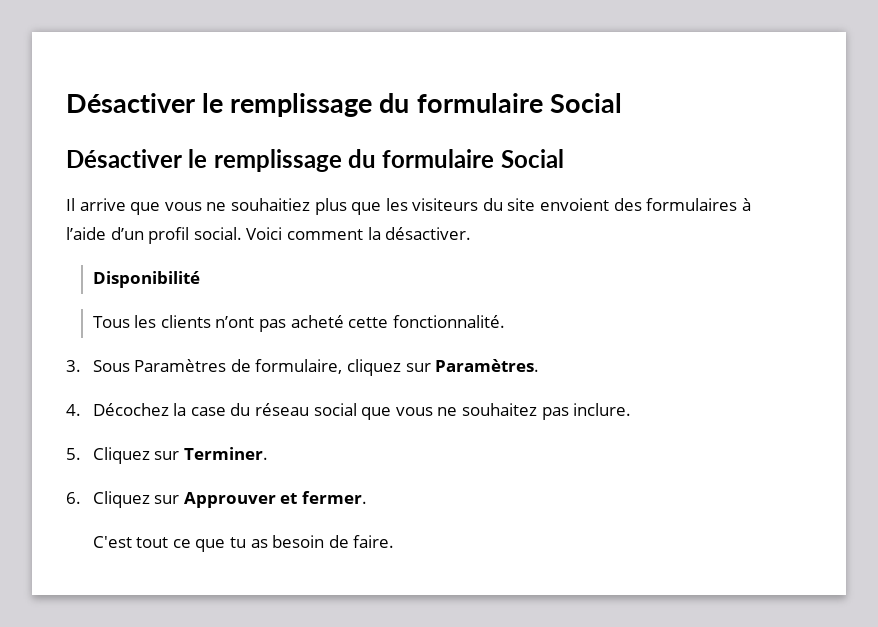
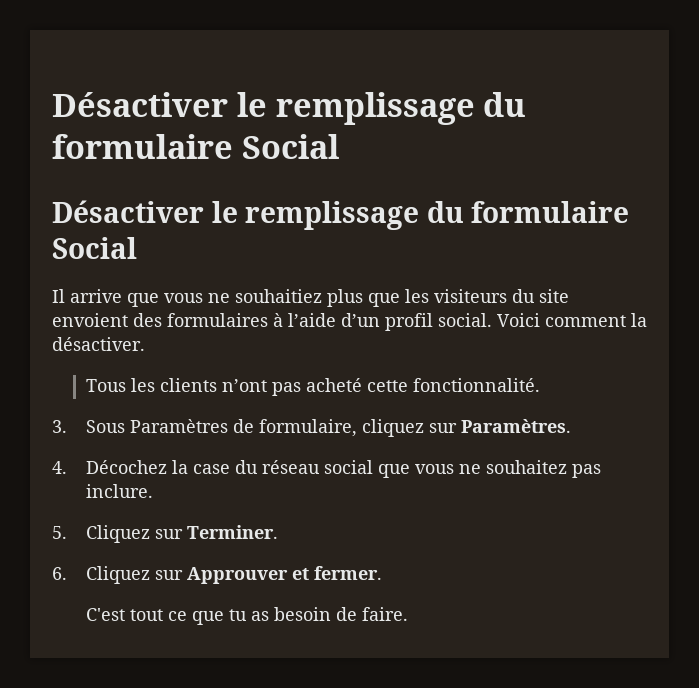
- Disponibilité

